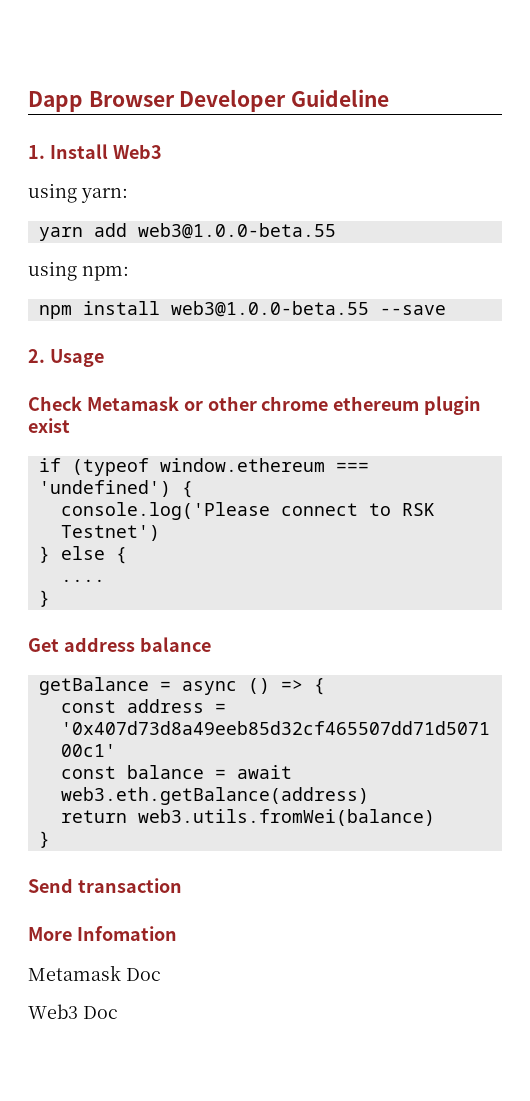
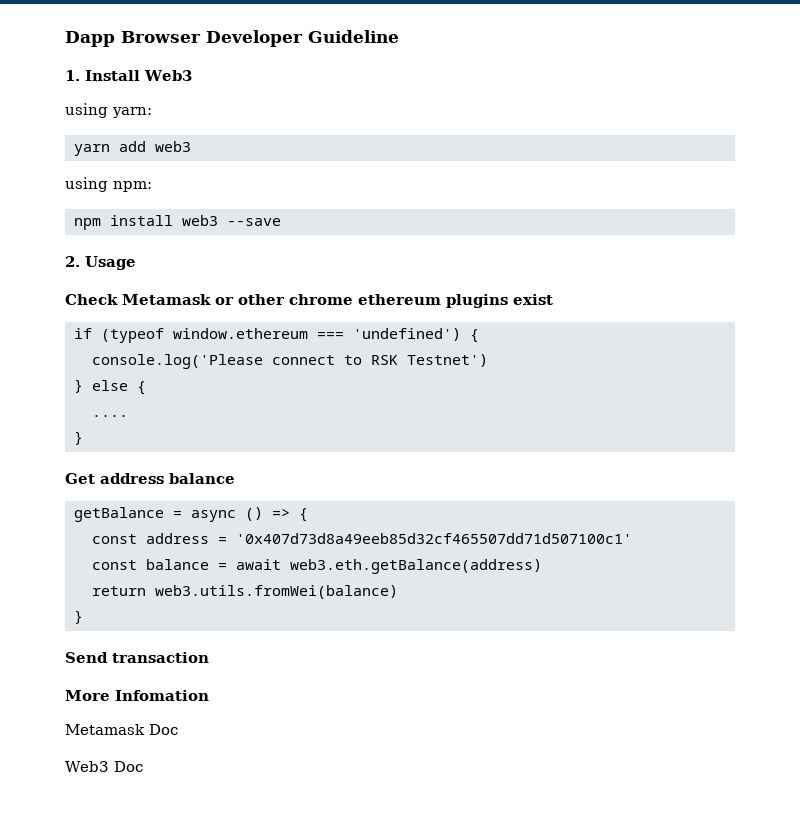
- yarn add web3@1.0.0-beta.55
+ yarn add web3
- npm install web3@1.0.0-beta.55 --save
+ npm install web3 --save
- Check Metamask or other chrome ethereum plugin exist
+ Check Metamask or other chrome ethereum plugins exist

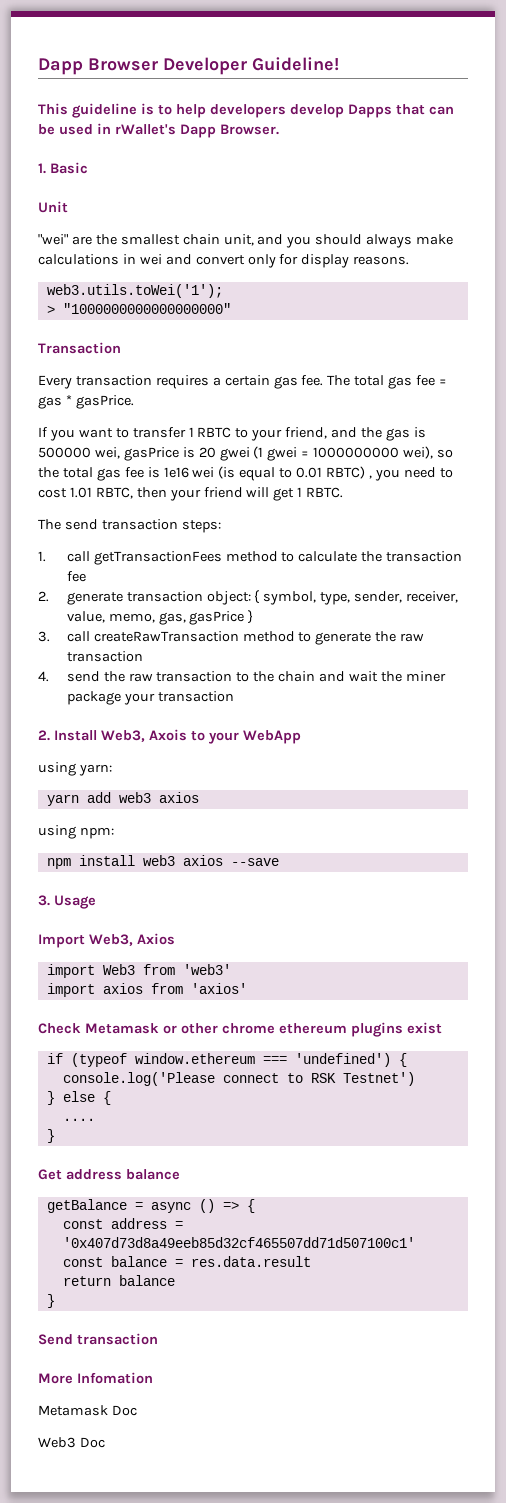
- Dapp Browser Developer Guideline
- 1. Install Web3
+ Dapp Browser Developer Guideline!
+ This guideline is to help developers develop Dapps that can be used in rWallet's Dapp Browser.
+ 1. Basic
+ Unit
+ "wei" are the smallest chain unit, and you should always make calculations in wei and convert only for display reasons.
+ web3.utils.toWei('1');
+ > "1000000000000000000"
+ Transaction
+ Every transaction requires a certain gas fee. The total gas fee = gas * gasPrice.
+ If you want to transfer 1 RBTC to your friend, and the gas is 500000 wei, gasPrice is 20 gwei (1 gwei = 1000000000 wei), so the total gas fee is 1e16 wei (is equal to 0.01 RBTC) , you need to cost 1.01 RBTC, then your friend will get 1 RBTC.
+ The send transaction steps:
+ 1. call getTransactionFees method to calculate the transaction fee
+ 2. generate transaction object: { symbol, type, sender, receiver, value, memo, gas, gasPrice }
+ 3. call createRawTransaction method to generate the raw transaction
+ 4. send the raw transaction to the chain and wait the miner package your transaction
+ 2. Install Web3, Axois to your WebApp
- yarn add web3
+ yarn add web3 axios
- npm install web3 --save
+ npm install web3 axios --save
- 2. Usage
+ 3. Usage
+ Import Web3, Axios
+ import Web3 from 'web3'
+ import axios from 'axios'
- const balance = await web3.eth.getBalance(address)
+ const balance = res.data.result
- return web3.utils.fromWei(balance)
+ return balance

